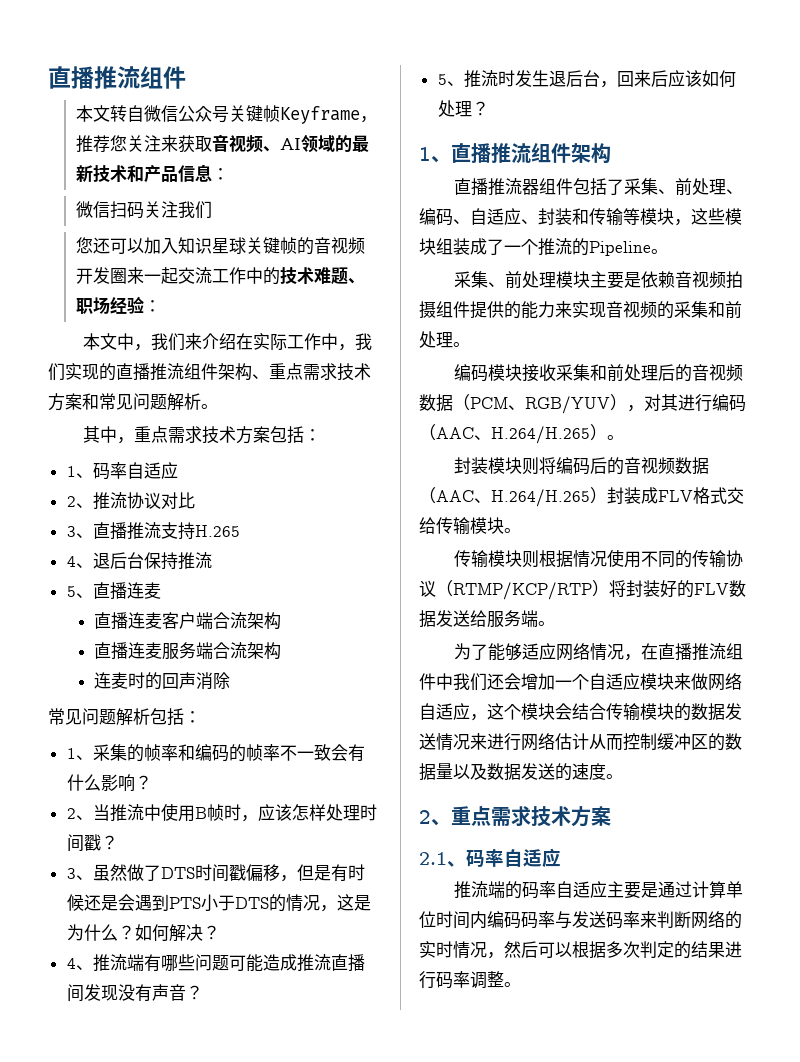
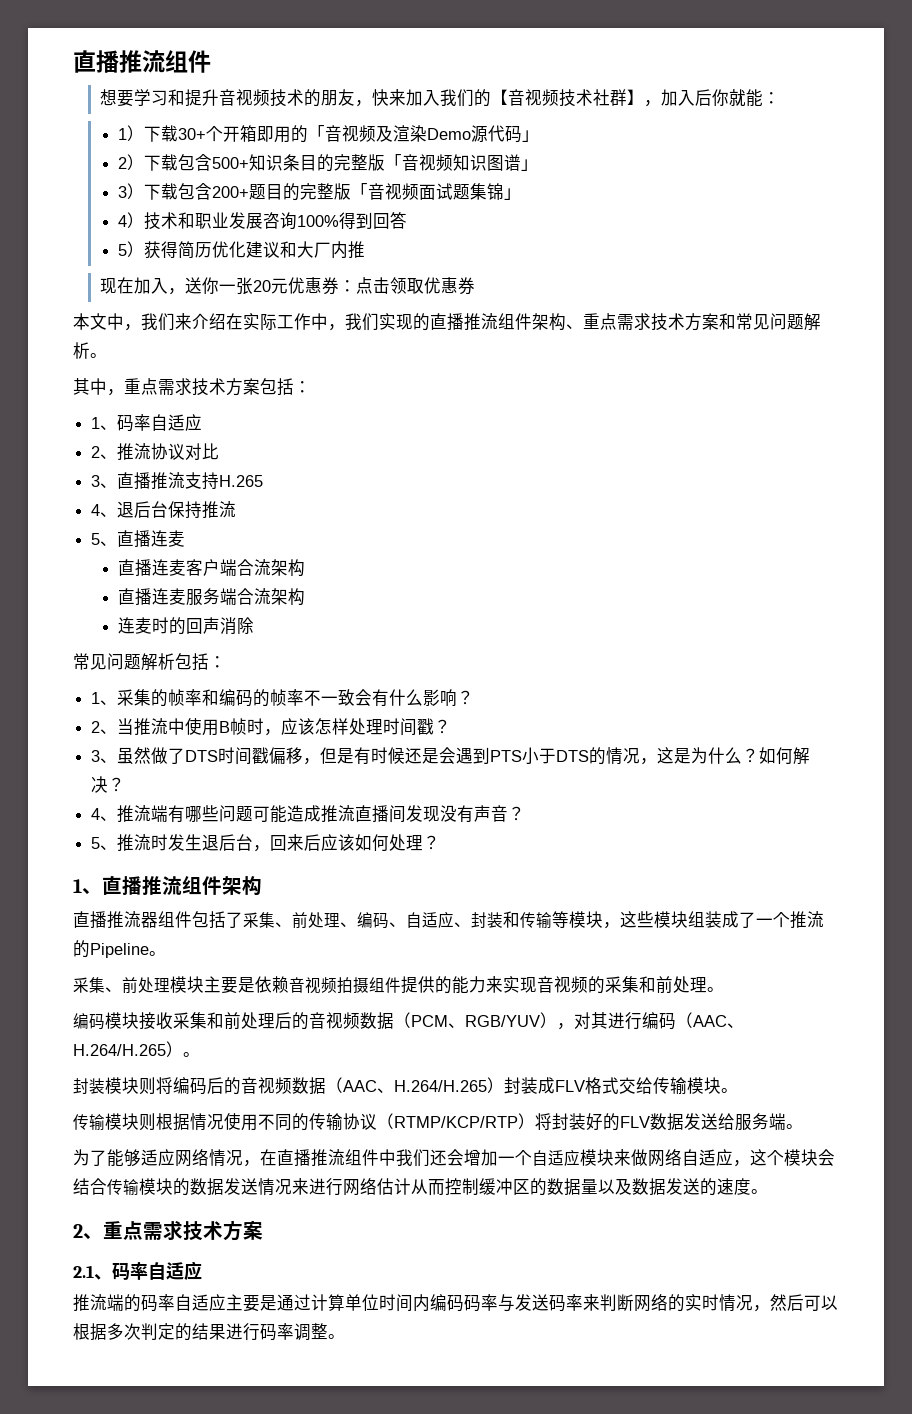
- 本文转自微信公众号关键帧Keyframe，推荐您关注来获取音视频、AI领域的最新技术和产品信息：
- 微信扫码关注我们
- 您还可以加入知识星球关键帧的音视频开发圈来一起交流工作中的技术难题、职场经验：
+ 想要学习和提升音视频技术的朋友，快来加入我们的【音视频技术社群】，加入后你就能：
+ 1）下载30+个开箱即用的「音视频及渲染Demo源代码」
+ 2）下载包含500+知识条目的完整版「音视频知识图谱」
+ 3）下载包含200+题目的完整版「音视频面试题集锦」
+ 4）技术和职业发展咨询100%得到回答
+ 5）获得简历优化建议和大厂内推
+ 现在加入，送你一张20元优惠券：点击领取优惠券

